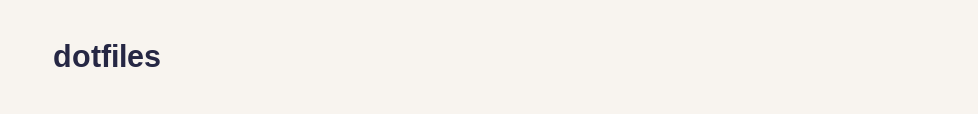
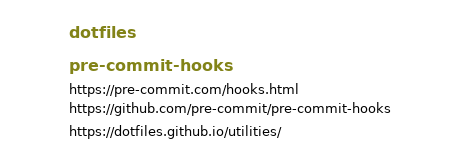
+ pre-commit-hooks
+ https://pre-commit.com/hooks.html https://github.com/pre-commit/pre-commit-hooks
+ https://dotfiles.github.io/utilities/

